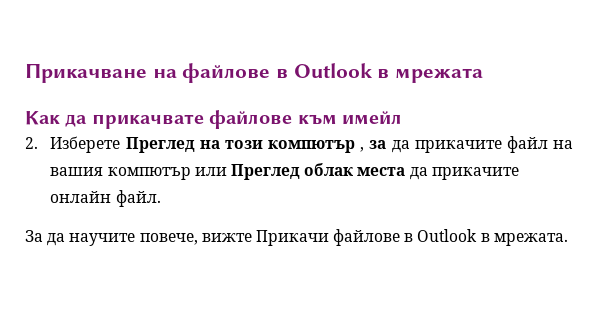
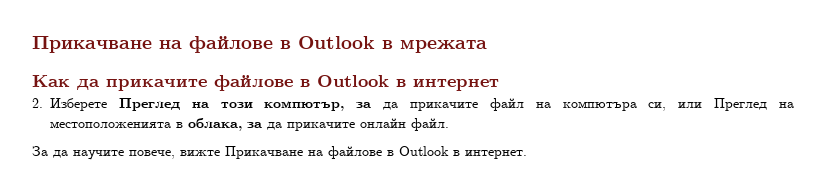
- Как да прикачвате файлове към имейл
+ Как да прикачите файлове в Outlook в интернет
- 2. Изберете Преглед на този компютър , за да прикачите файл на вашия компютър или Преглед облак места да прикачите онлайн файл.
+ 2. Изберете Преглед на този компютър, за да прикачите файл на компютъра си, или Преглед на местоположенията в облака, за да прикачите онлайн файл.
- За да научите повече, вижте Прикачи файлове в Outlook в мрежата.
+ За да научите повече, вижте Прикачване на файлове в Outlook в интернет.

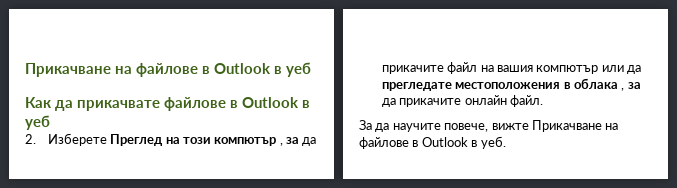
- Прикачване на файлове в Outlook в мрежата
+ Прикачване на файлове в Outlook в уеб
- Как да прикачите файлове в Outlook в интернет
+ Как да прикачвате файлове в Outlook в уеб
- 2. Изберете Преглед на този компютър, за да прикачите файл на компютъра си, или Преглед на местоположенията в облака, за да прикачите онлайн файл.
+ 2. Изберете Преглед на този компютър , за да прикачите файл на вашия компютър или да прегледате местоположения в облака , за да прикачите онлайн файл.
- За да научите повече, вижте Прикачване на файлове в Outlook в интернет.
+ За да научите повече, вижте Прикачване на файлове в Outlook в уеб.

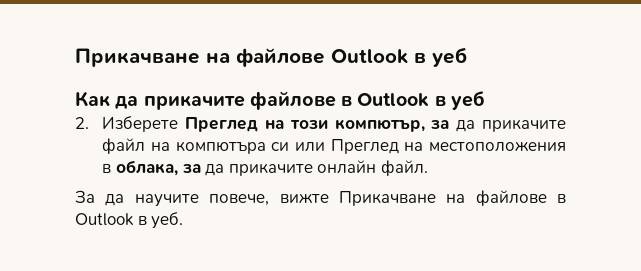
- Прикачване на файлове в Outlook в уеб
+ Прикачване на файлове Outlook в уеб
- Как да прикачвате файлове в Outlook в уеб
+ Как да прикачите файлове в Outlook в уеб
- 2. Изберете Преглед на този компютър , за да прикачите файл на вашия компютър или да прегледате местоположения в облака , за да прикачите онлайн файл.
+ 2. Изберете Преглед на този компютър, за да прикачите файл на компютъра си или Преглед на местоположения в облака, за да прикачите онлайн файл.

